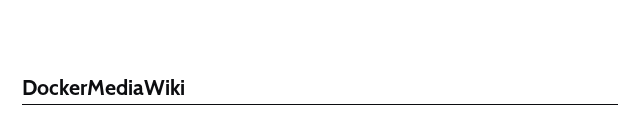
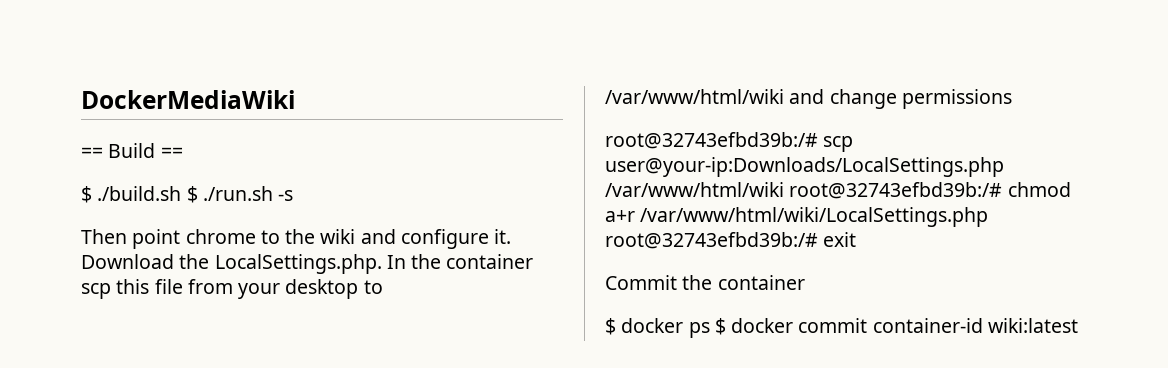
+ == Build ==
+ $ ./build.sh $ ./run.sh -s
+ Then point chrome to the wiki and configure it. Download the LocalSettings.php. In the container scp this file from your desktop to /var/www/html/wiki and change permissions
+ root@32743efbd39b:/# scp user@your-ip:Downloads/LocalSettings.php /var/www/html/wiki root@32743efbd39b:/# chmod a+r /var/www/html/wiki/LocalSettings.php root@32743efbd39b:/# exit
+ Commit the container
+ $ docker ps $ docker commit container-id wiki:latest

